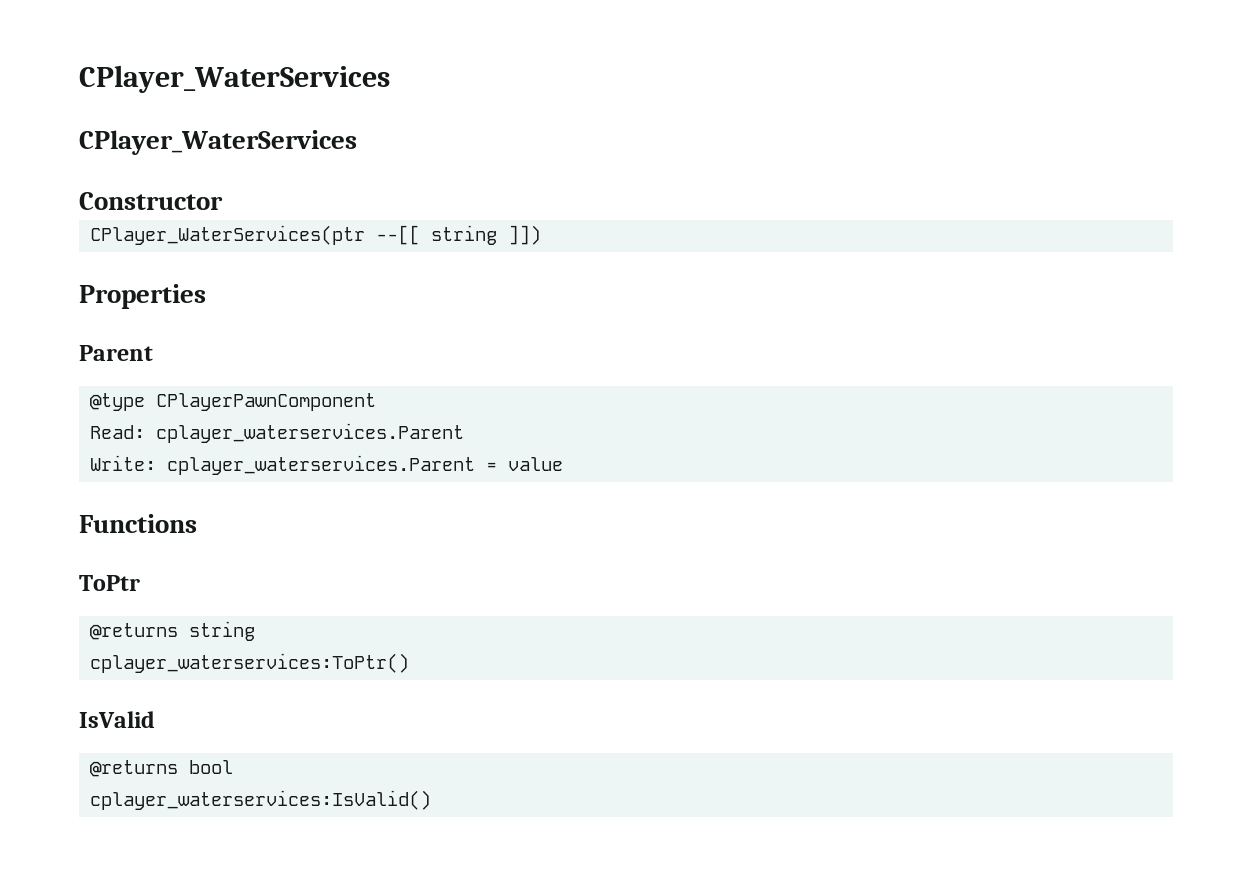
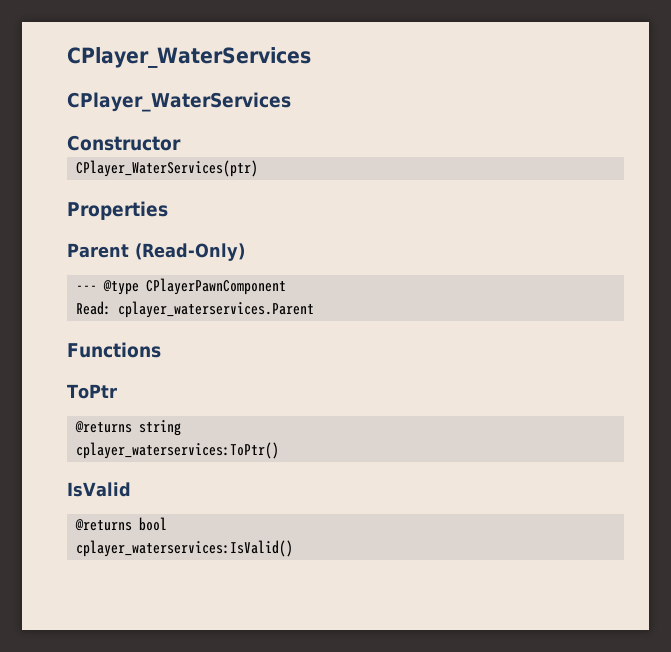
- CPlayer_WaterServices(ptr --[[ string ]])
+ CPlayer_WaterServices(ptr)
- Parent
- @type CPlayerPawnComponent
+ Parent (Read-Only)
+ --- @type CPlayerPawnComponent
- Write: cplayer_waterservices.Parent = value

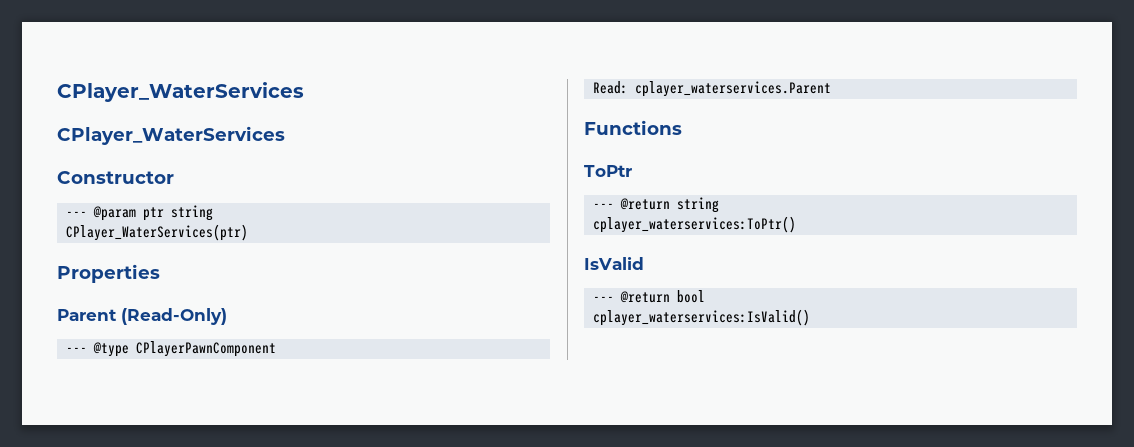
+ --- @param ptr string
- @returns string
+ --- @return string
- @returns bool
+ --- @return bool

